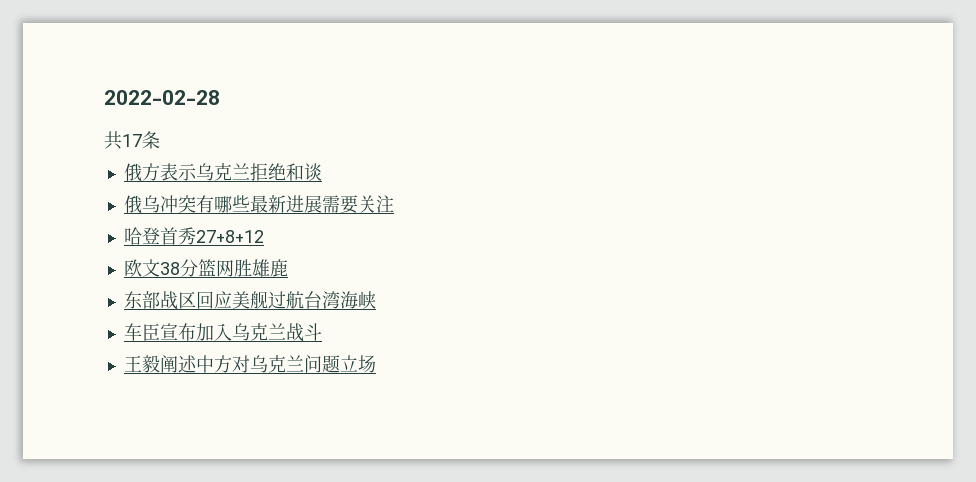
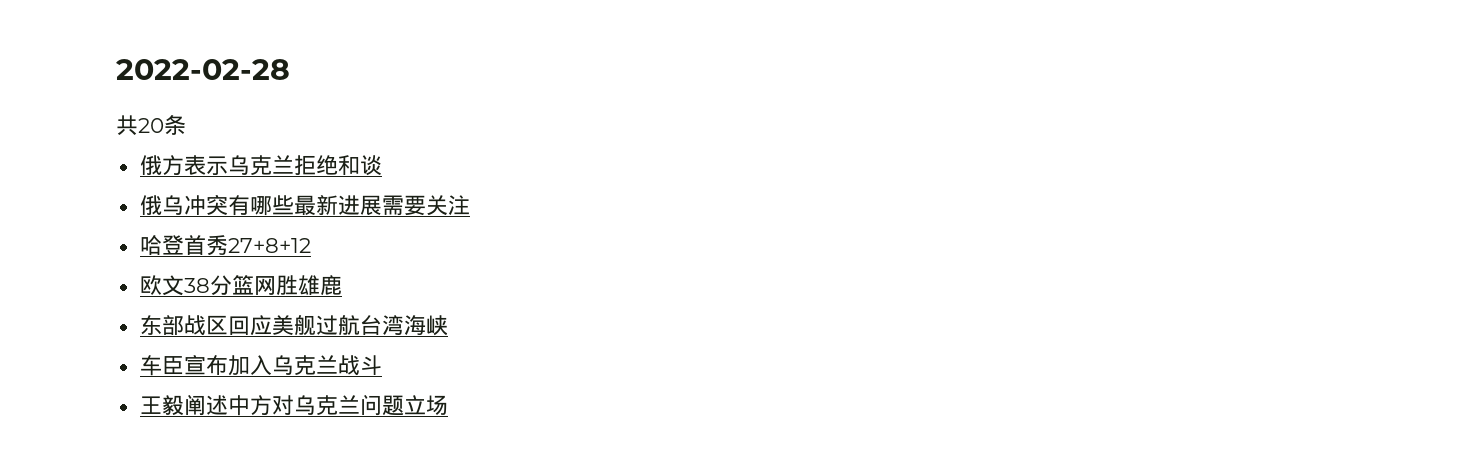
- 共17条
+ 共20条

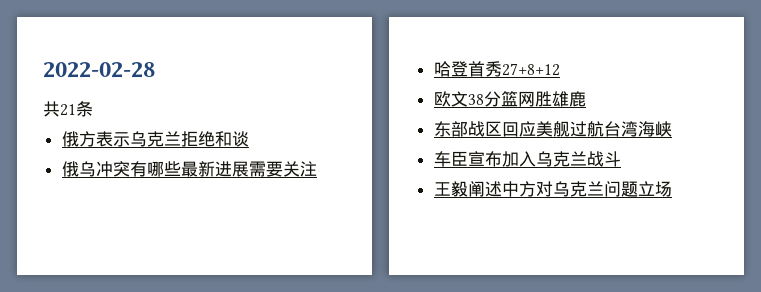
- 共20条
+ 共21条

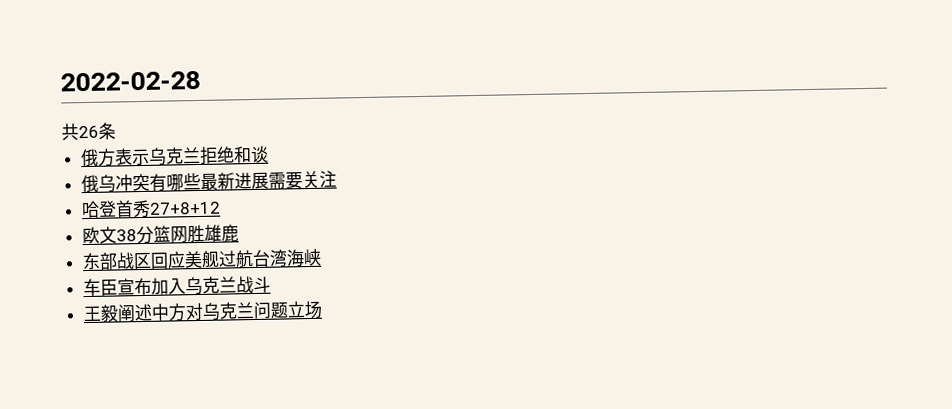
- 共21条
+ 共26条

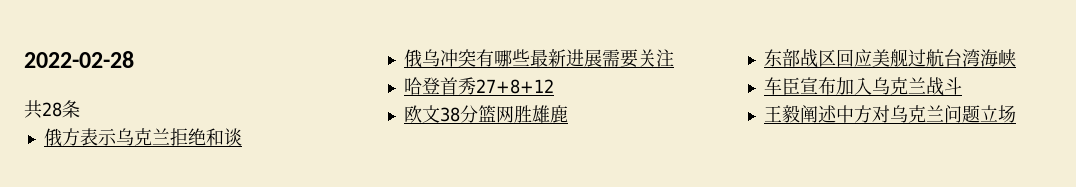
- 共26条
+ 共28条

